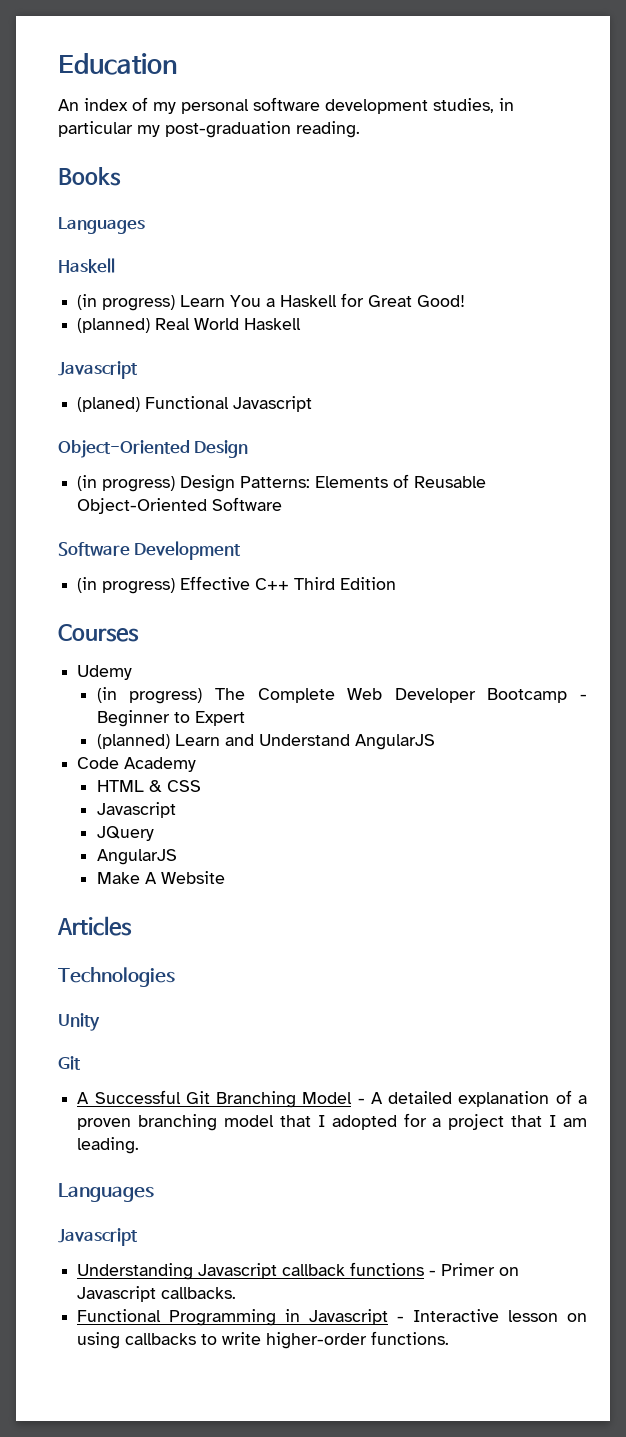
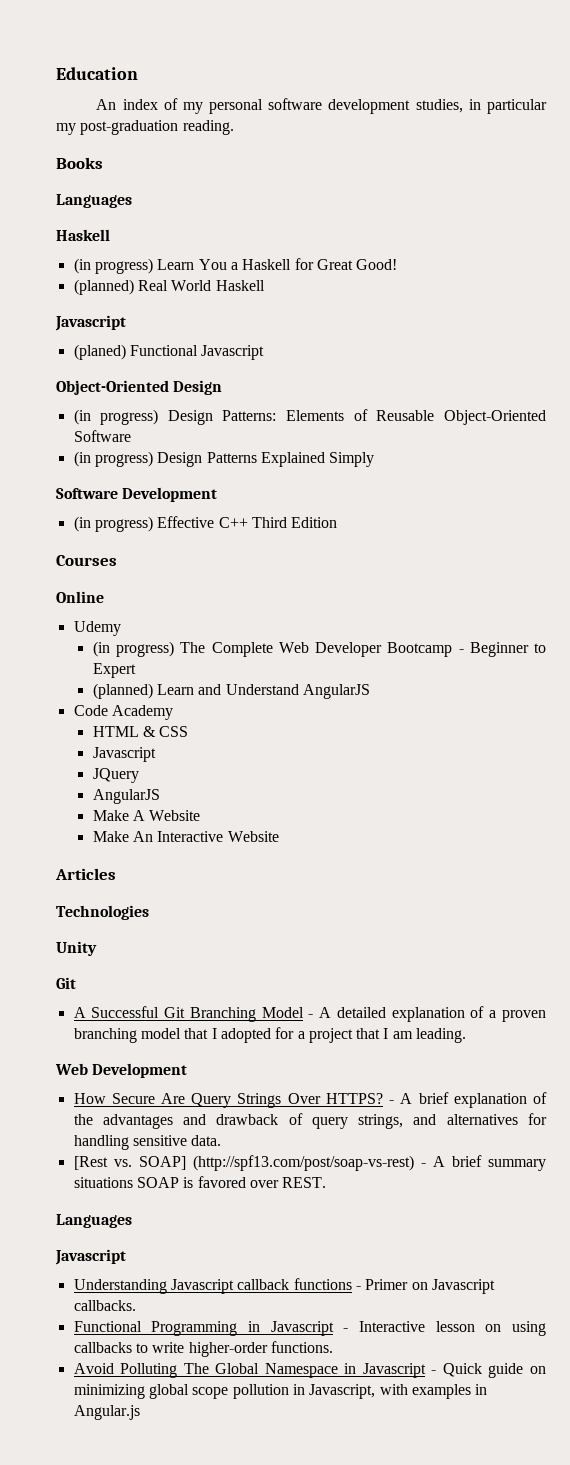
+ (in progress) Design Patterns Explained Simply
+ Online
+ Make An Interactive Website
+ Web Development
+ How Secure Are Query Strings Over HTTPS? - A brief explanation of the advantages and drawback of query strings, and alternatives for handling sensitive data.
+ [Rest vs. SOAP] (http://spf13.com/post/soap-vs-rest) - A brief summary situations SOAP is favored over REST.
+ Avoid Polluting The Global Namespace in Javascript - Quick guide on minimizing global scope pollution in Javascript, with examples in Angular.js

